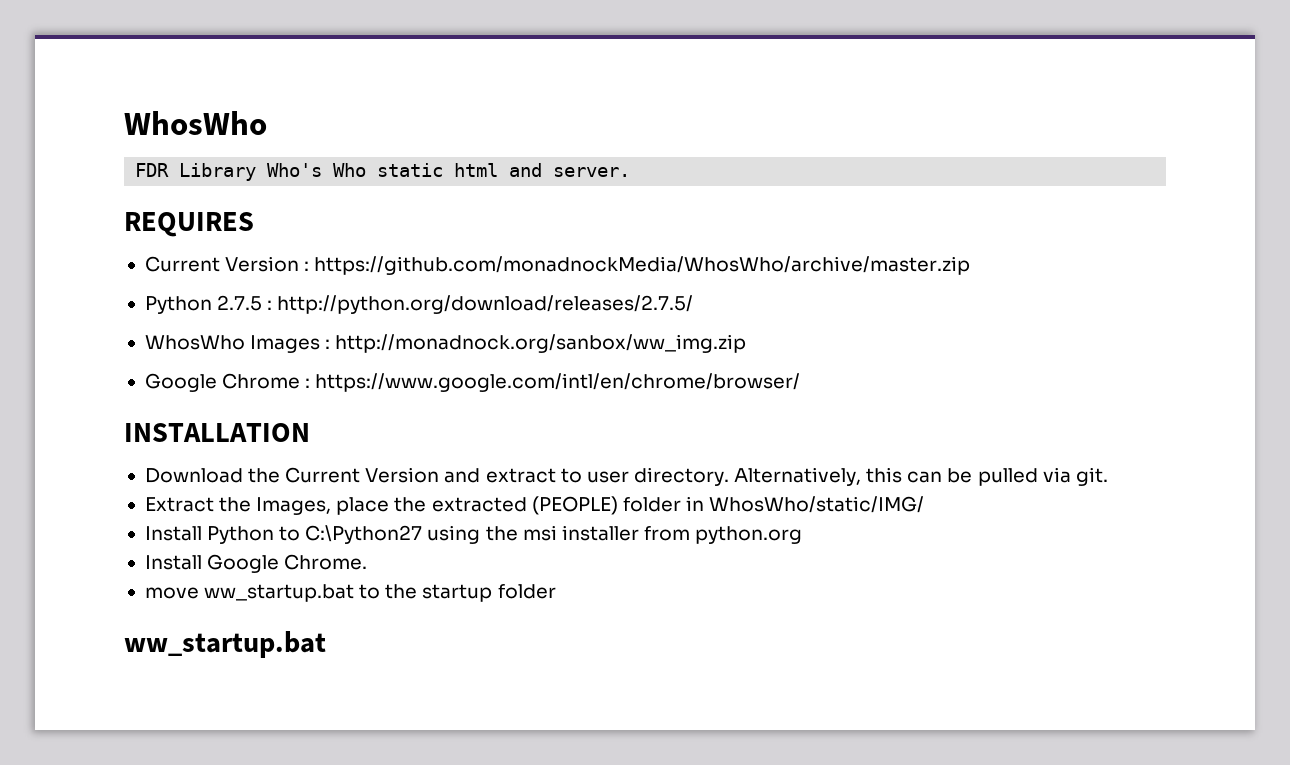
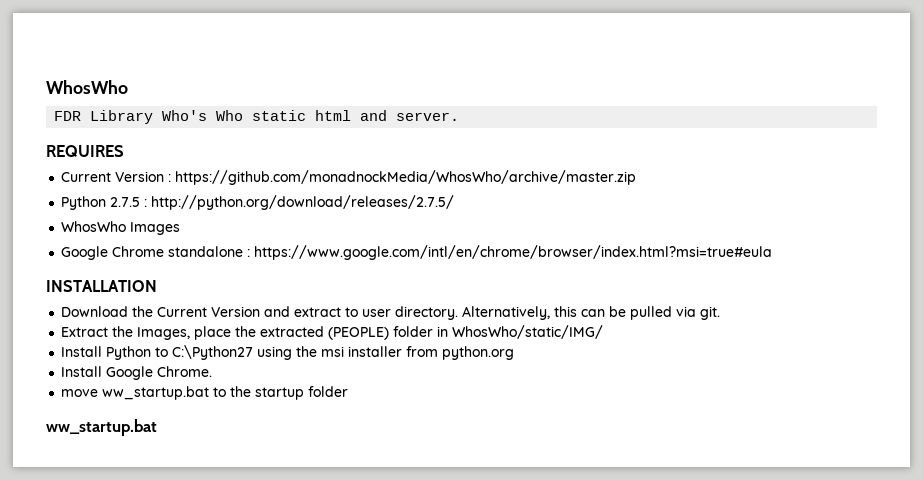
- WhosWho Images : http://monadnock.org/sanbox/ww_img.zip
+ WhosWho Images
- Google Chrome : https://www.google.com/intl/en/chrome/browser/
+ Google Chrome standalone : https://www.google.com/intl/en/chrome/browser/index.html?msi=true#eula

